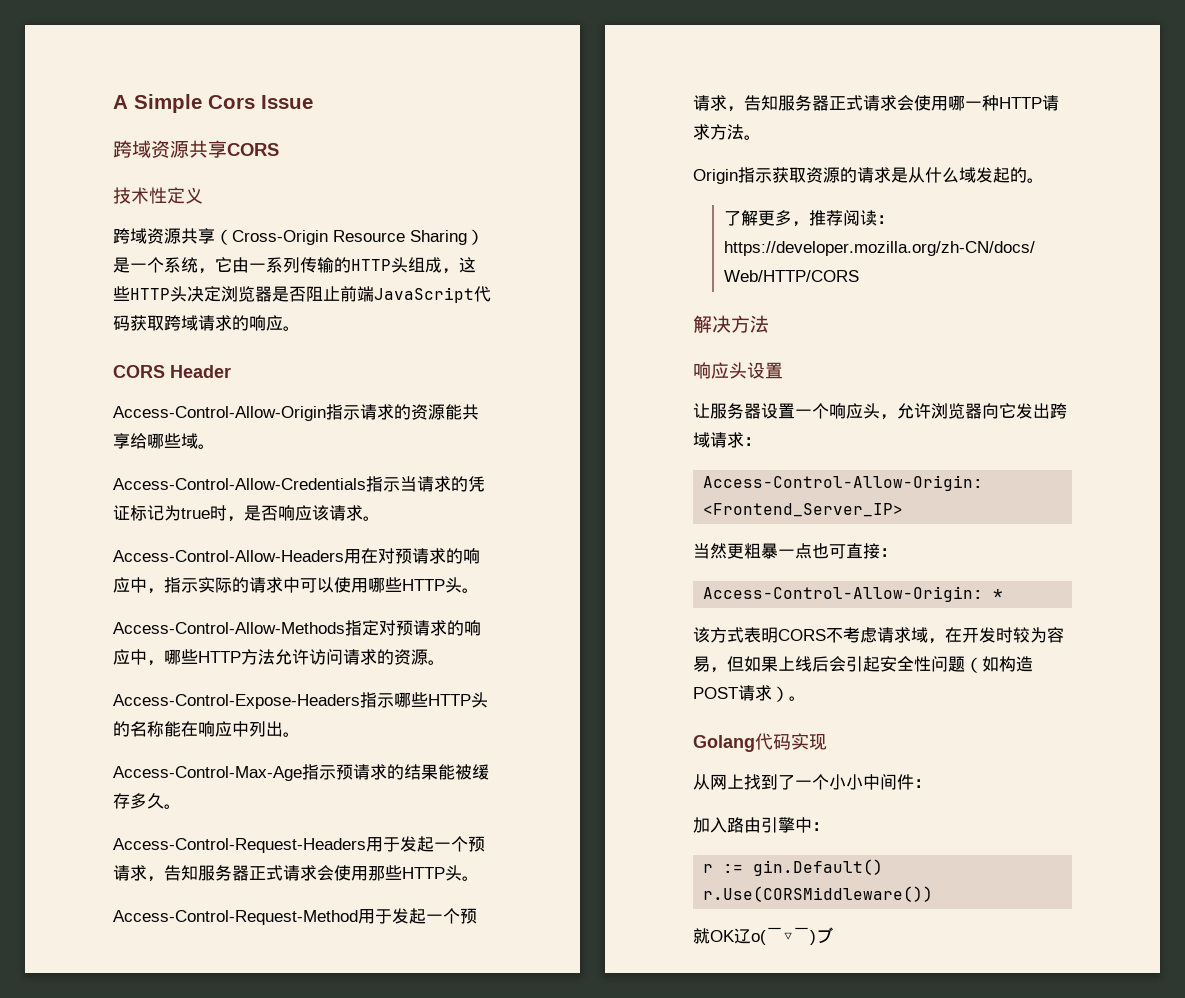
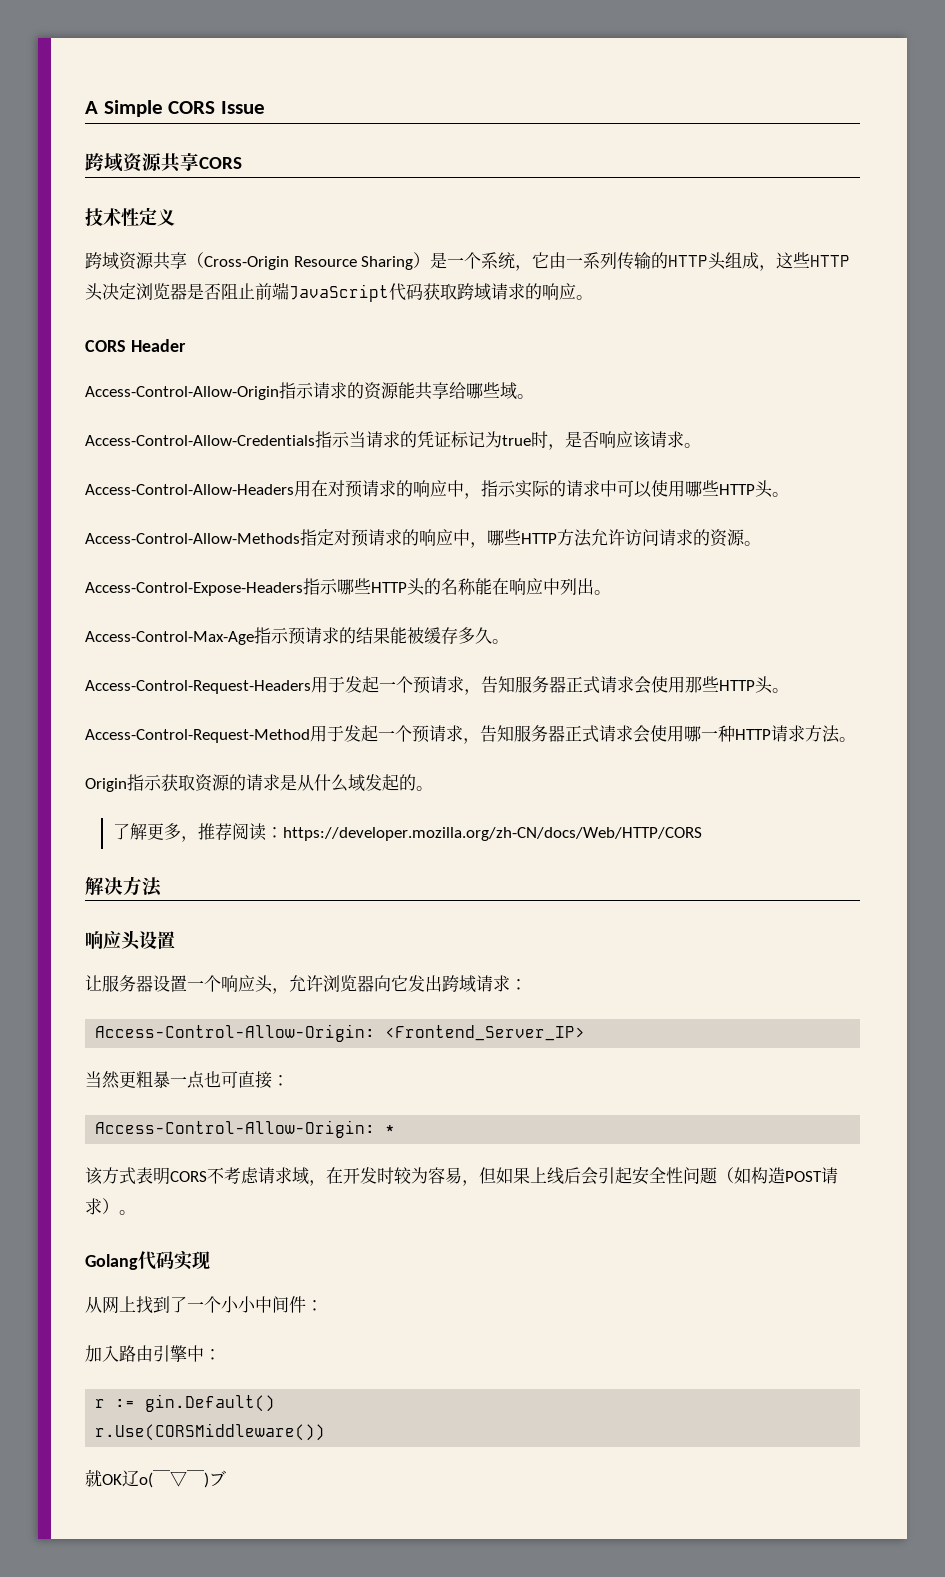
- A Simple Cors Issue
+ A Simple CORS Issue

